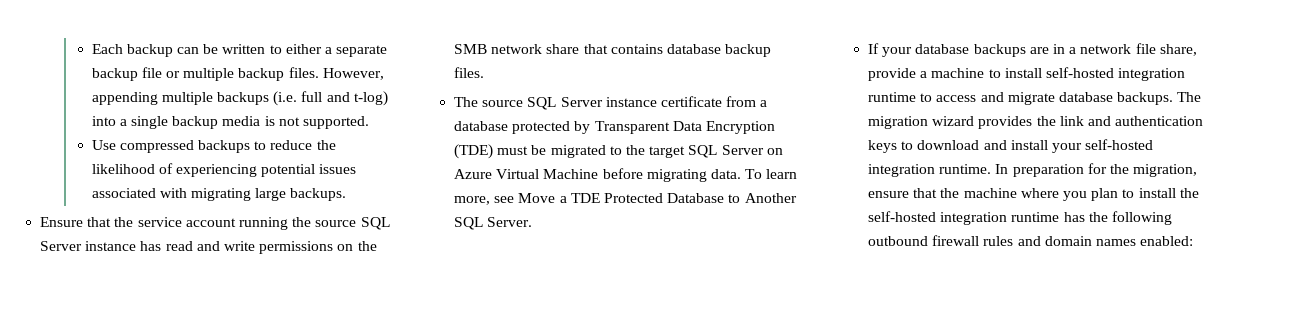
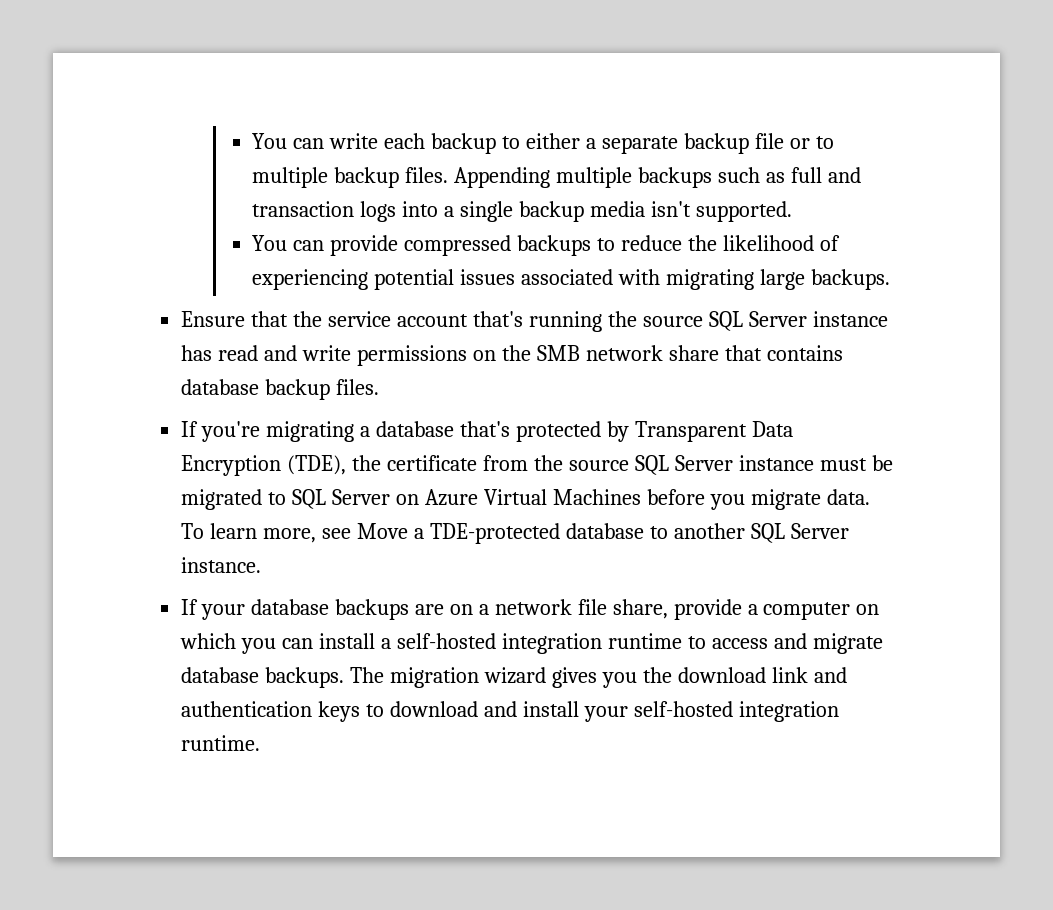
- Each backup can be written to either a separate backup file or multiple backup files.
+ You can write each backup to either a separate backup file or to multiple backup files.
- However, appending multiple backups (i.e. full and t-log) into a single backup media is not supported.
+ Appending multiple backups such as full and transaction logs into a single backup media isn't supported.
- Use compressed backups to reduce the likelihood of experiencing potential issues associated with migrating large backups.
+ You can provide compressed backups to reduce the likelihood of experiencing potential issues associated with migrating large backups.
- Ensure that the service account running the source SQL Server instance has read and write permissions on the SMB network share that contains database backup files.
+ Ensure that the service account that's running the source SQL Server instance has read and write permissions on the SMB network share that contains database backup files.
- The source SQL Server instance certificate from a database protected by Transparent Data Encryption (TDE) must be migrated to the target SQL Server on Azure Virtual Machine before migrating data.
+ If you're migrating a database that's protected by Transparent Data Encryption (TDE), the certificate from the source SQL Server instance must be migrated to SQL Server on Azure Virtual Machines before you migrate data.
- To learn more, see Move a TDE Protected Database to Another SQL Server.
+ To learn more, see Move a TDE-protected database to another SQL Server instance.
- If your database backups are in a network file share, provide a machine to install self-hosted integration runtime to access and migrate database backups.
+ If your database backups are on a network file share, provide a computer on which you can install a self-hosted integration runtime to access and migrate database backups.
- The migration wizard provides the link and authentication keys to download and install your self-hosted integration runtime. In preparation for the migration, ensure that the machine where you plan to install the self-hosted integration runtime has the following outbound firewall rules and domain names enabled:
+ The migration wizard gives you the download link and authentication keys to download and install your self-hosted integration runtime.

